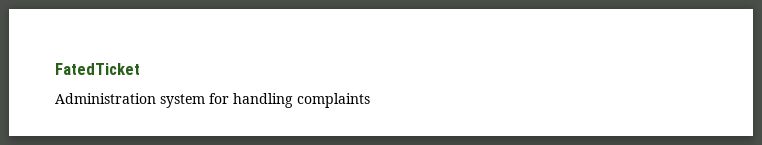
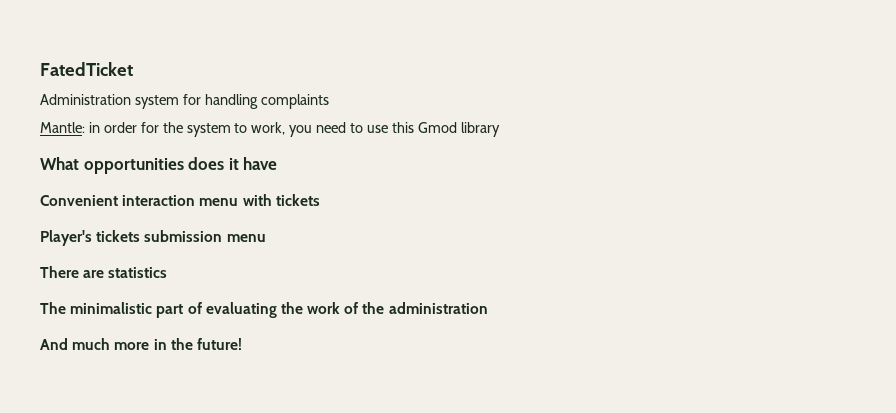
+ Mantle: in order for the system to work, you need to use this Gmod library
+ What opportunities does it have
+ Convenient interaction menu with tickets
+ Player's tickets submission menu
+ There are statistics
+ The minimalistic part of evaluating the work of the administration
+ And much more in the future!

